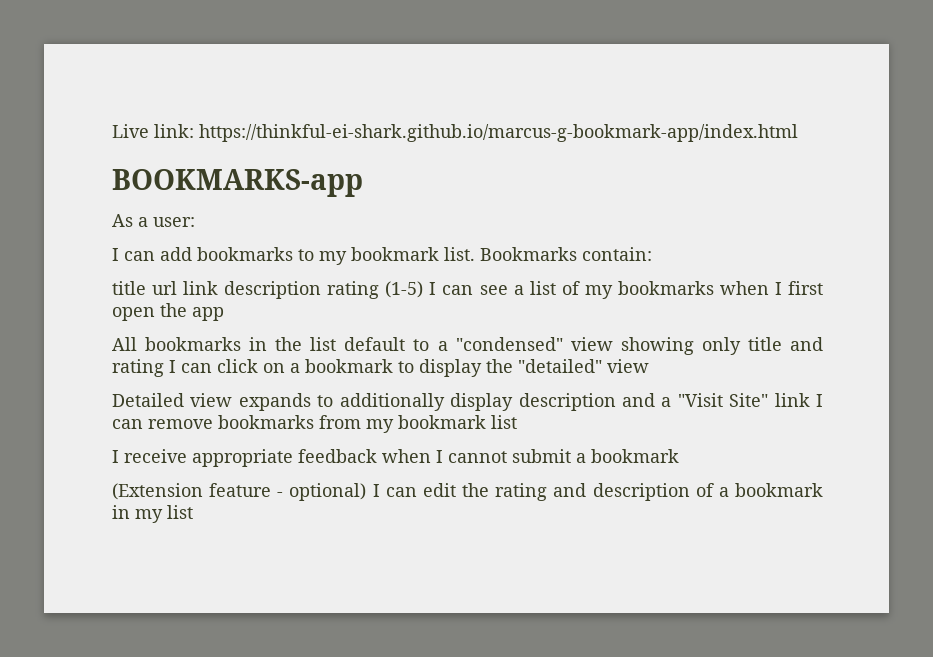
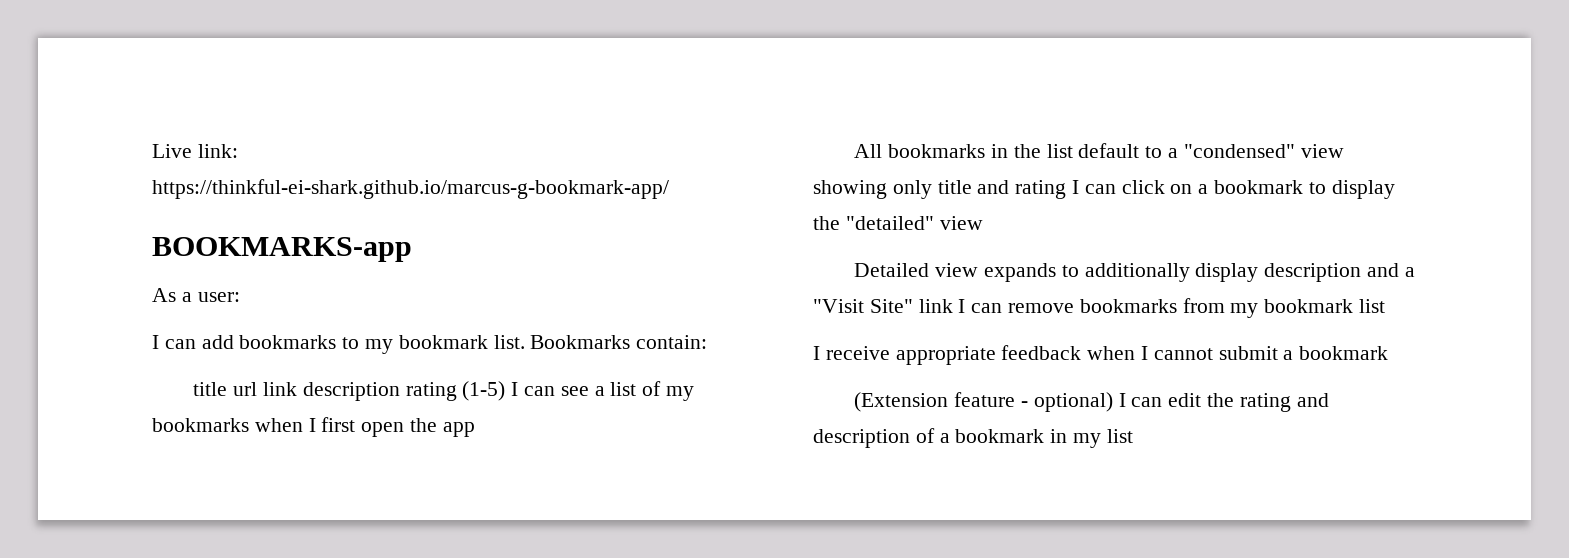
- Live link: https://thinkful-ei-shark.github.io/marcus-g-bookmark-app/index.html
+ Live link: https://thinkful-ei-shark.github.io/marcus-g-bookmark-app/

